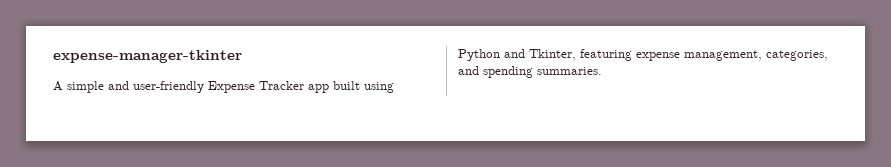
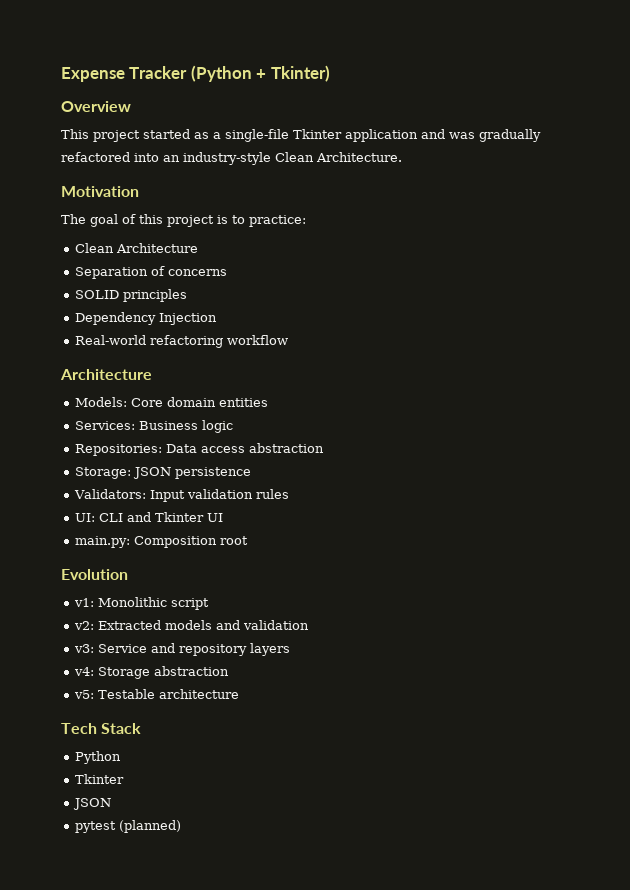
- expense-manager-tkinter
- A simple and user-friendly Expense Tracker app built using Python and Tkinter, featuring expense management, categories, and spending summaries.
+ Expense Tracker (Python + Tkinter)
+ Overview
+ This project started as a single-file Tkinter application and was gradually refactored into an industry-style Clean Architecture.
+ Motivation
+ The goal of this project is to practice:
+ Clean Architecture
+ Separation of concerns
+ SOLID principles
+ Dependency Injection
+ Real-world refactoring workflow
+ Architecture
+ Models: Core domain entities
+ Services: Business logic
+ Repositories: Data access abstraction
+ Storage: JSON persistence
+ Validators: Input validation rules
+ UI: CLI and Tkinter UI
+ main.py: Composition root
+ Evolution
+ v1: Monolithic script
+ v2: Extracted models and validation
+ v3: Service and repository layers
+ v4: Storage abstraction
+ v5: Testable architecture
+ Tech Stack
+ Python
+ Tkinter
+ JSON
+ pytest (planned)

